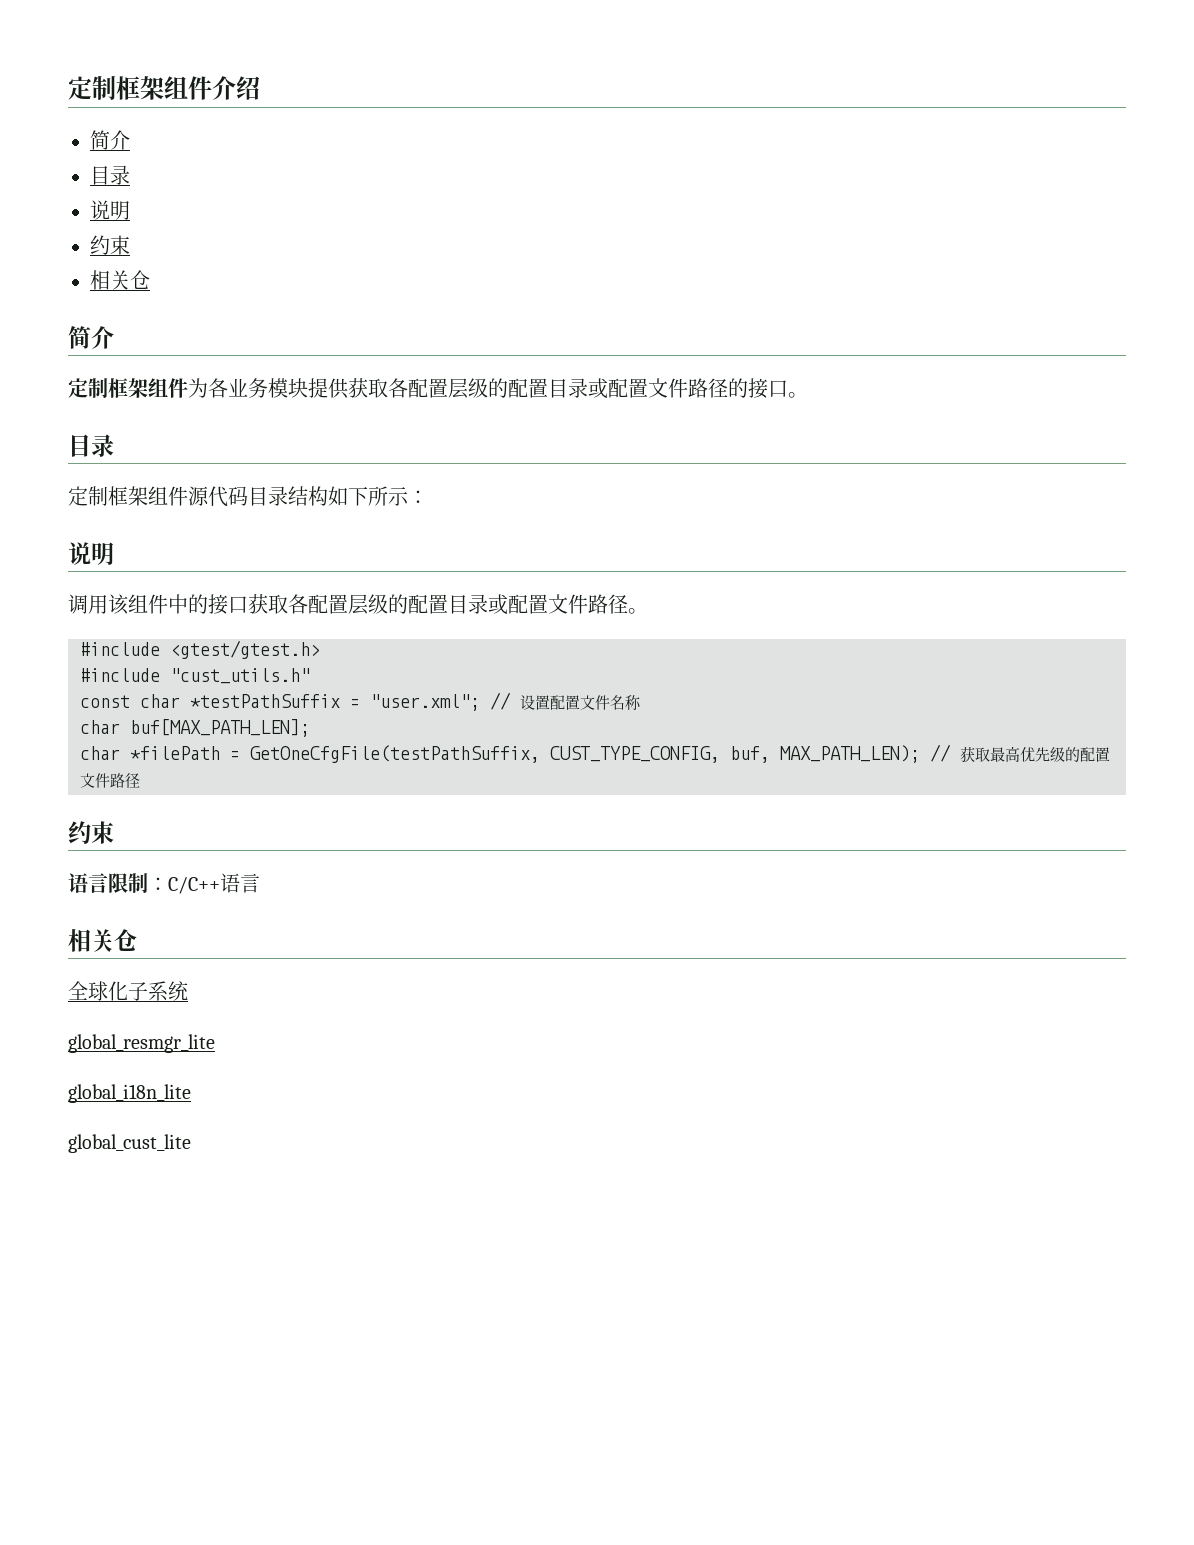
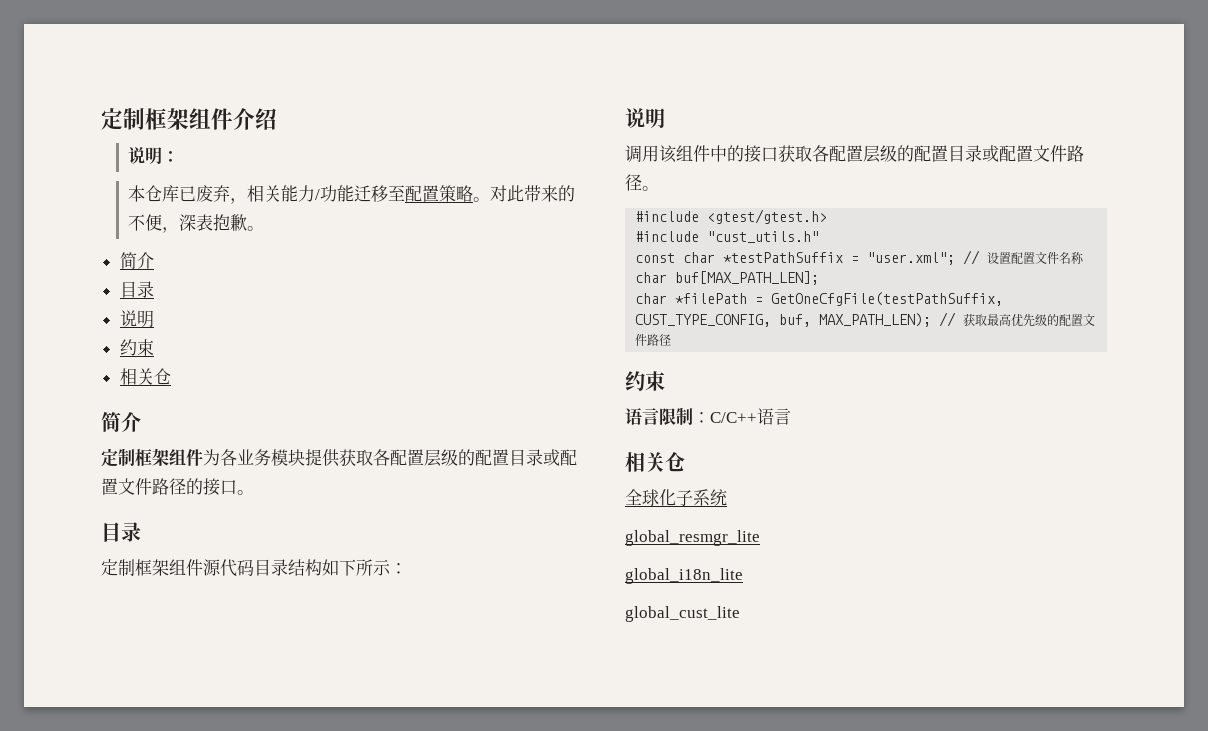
+ 说明：
+ 本仓库已废弃，相关能力/功能迁移至配置策略。对此带来的不便，深表抱歉。

